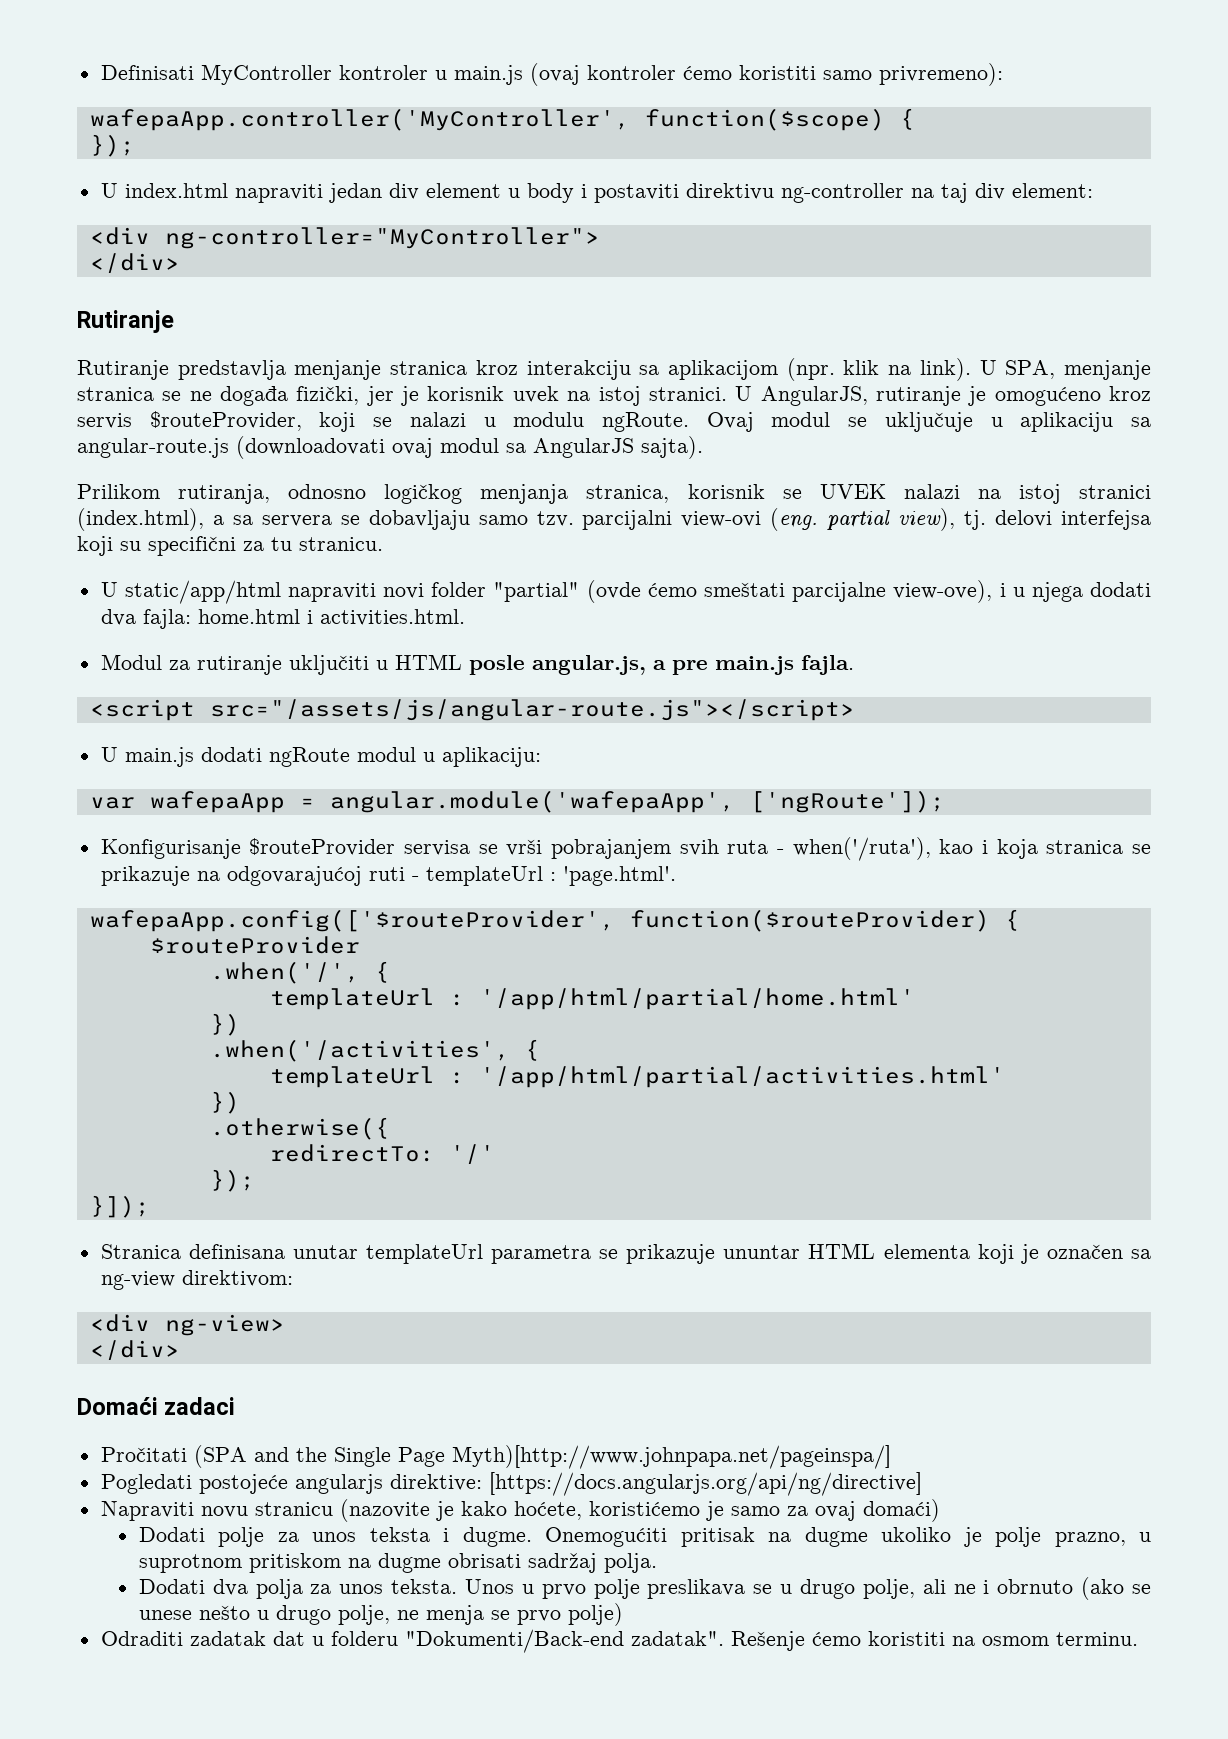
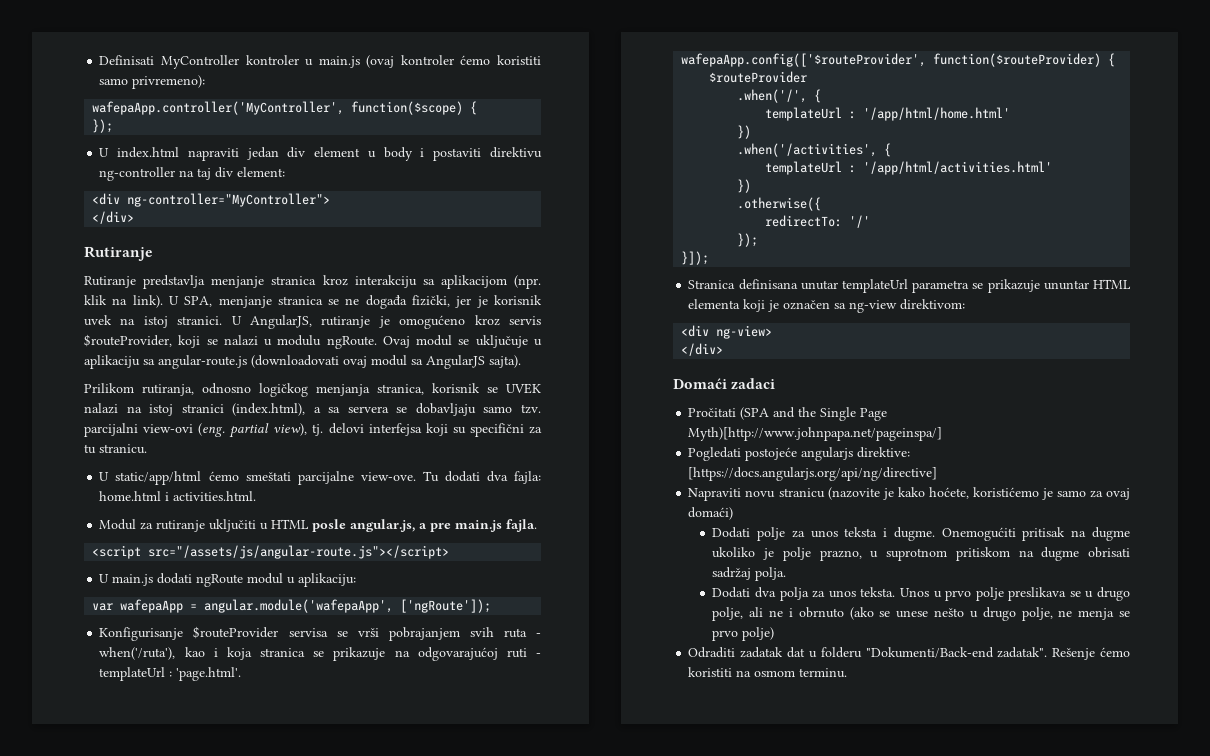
- U static/app/html napraviti novi folder "partial" (ovde ćemo smeštati parcijalne view-ove), i u njega dodati dva fajla: home.html i activities.html.
+ U static/app/html ćemo smeštati parcijalne view-ove. Tu dodati dva fajla: home.html i activities.html.
- templateUrl : '/app/html/partial/home.html'
+ templateUrl : '/app/html/home.html'
- templateUrl : '/app/html/partial/activities.html'
+ templateUrl : '/app/html/activities.html'

